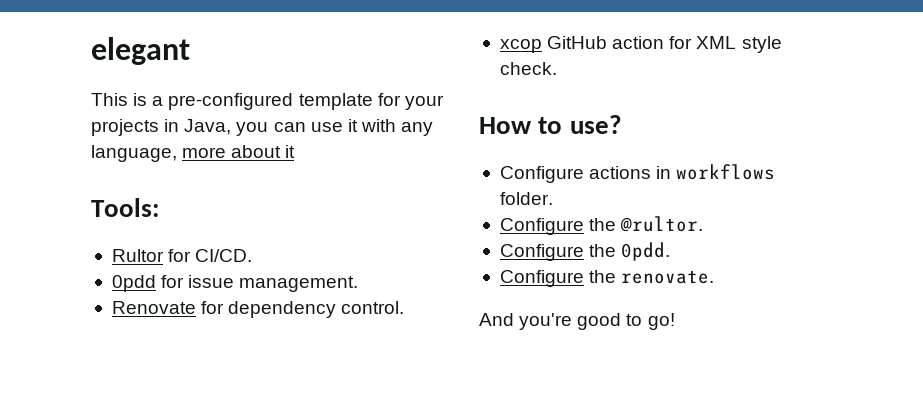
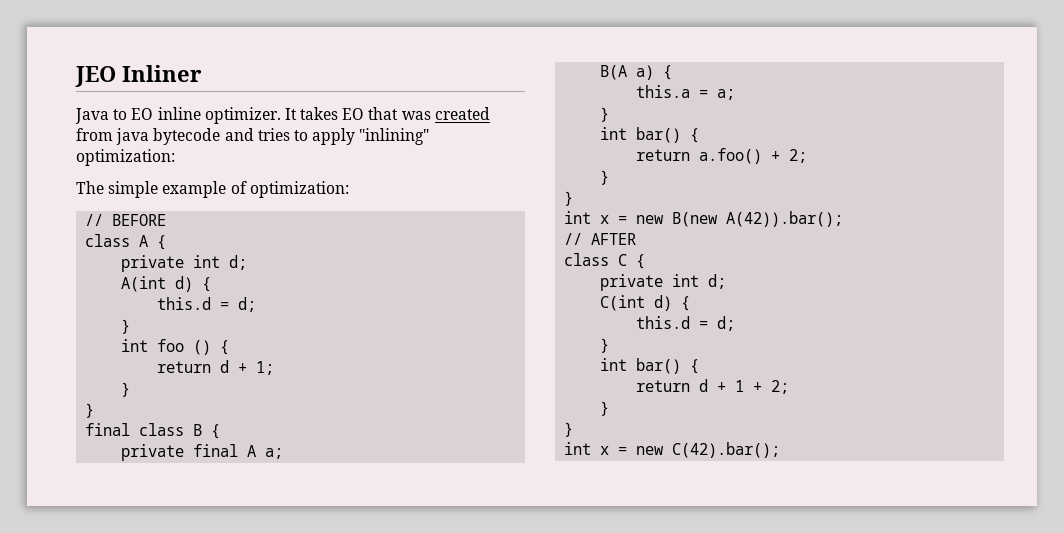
- elegant
- This is a pre-configured template for your projects in Java, you can use it with any language, more about it
- Tools:
- Rultor for CI/CD.
- 0pdd for issue management.
- Renovate for dependency control.
- xcop GitHub action for XML style check.
- How to use?
- Configure actions in workflows folder.
- Configure the @rultor.
- Configure the 0pdd.
- Configure the renovate.
- And you're good to go!
+ JEO Inliner
+ Java to EO inline optimizer. It takes EO that was created from java bytecode and tries to apply "inlining" optimization:
+ The simple example of optimization:
+ // BEFORE
+ class A {
+ private int d;
+ A(int d) {
+ this.d = d;
+ }
+ int foo () {
+ return d + 1;
+ }
+ }
+ final class B {
+ private final A a;
+ B(A a) {
+ this.a = a;
+ }
+ int bar() {
+ return a.foo() + 2;
+ }
+ }
+ int x = new B(new A(42)).bar();
+ // AFTER
+ class C {
+ private int d;
+ C(int d) {
+ this.d = d;
+ }
+ int bar() {
+ return d + 1 + 2;
+ }
+ }
+ int x = new C(42).bar();

